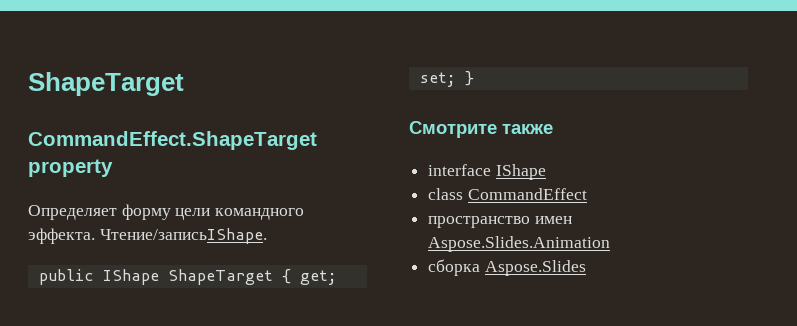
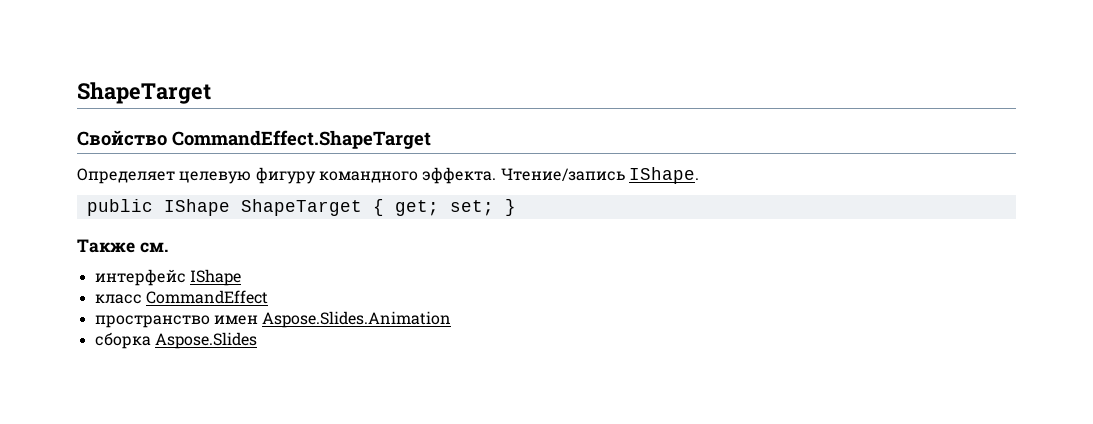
- CommandEffect.ShapeTarget property
+ Свойство CommandEffect.ShapeTarget
- Определяет форму цели командного эффекта. Чтение/записьIShape.
+ Определяет целевую фигуру командного эффекта. Чтение/запись IShape.
- Смотрите также
- interface IShape
+ Также см.
+ интерфейс IShape
- class CommandEffect
+ класс CommandEffect

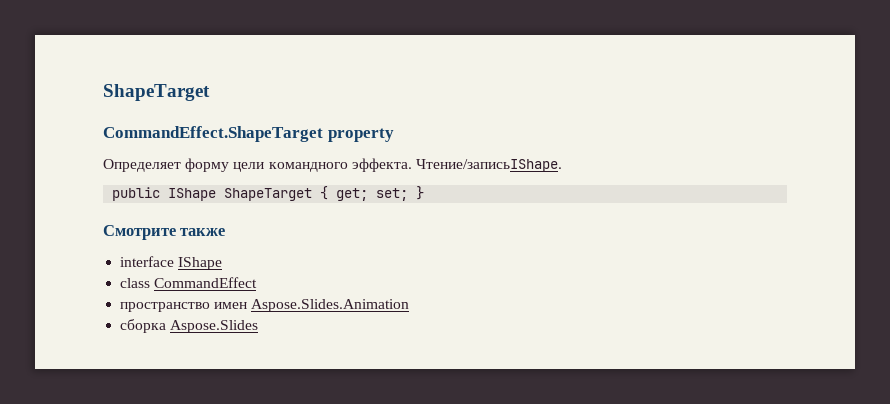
- Свойство CommandEffect.ShapeTarget
+ CommandEffect.ShapeTarget property
- Определяет целевую фигуру командного эффекта. Чтение/запись IShape.
+ Определяет форму цели командного эффекта. Чтение/записьIShape.
- Также см.
- интерфейс IShape
+ Смотрите также
+ interface IShape
- класс CommandEffect
+ class CommandEffect

